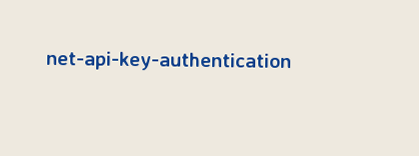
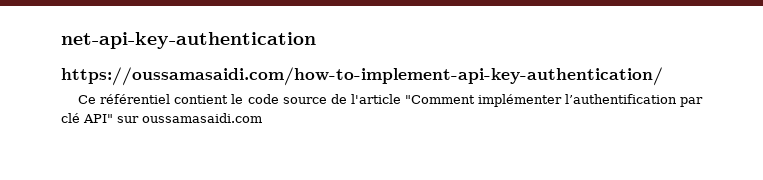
+ https://oussamasaidi.com/how-to-implement-api-key-authentication/
+ Ce référentiel contient le code source de l'article "Comment implémenter l’authentification par clé API" sur oussamasaidi.com

